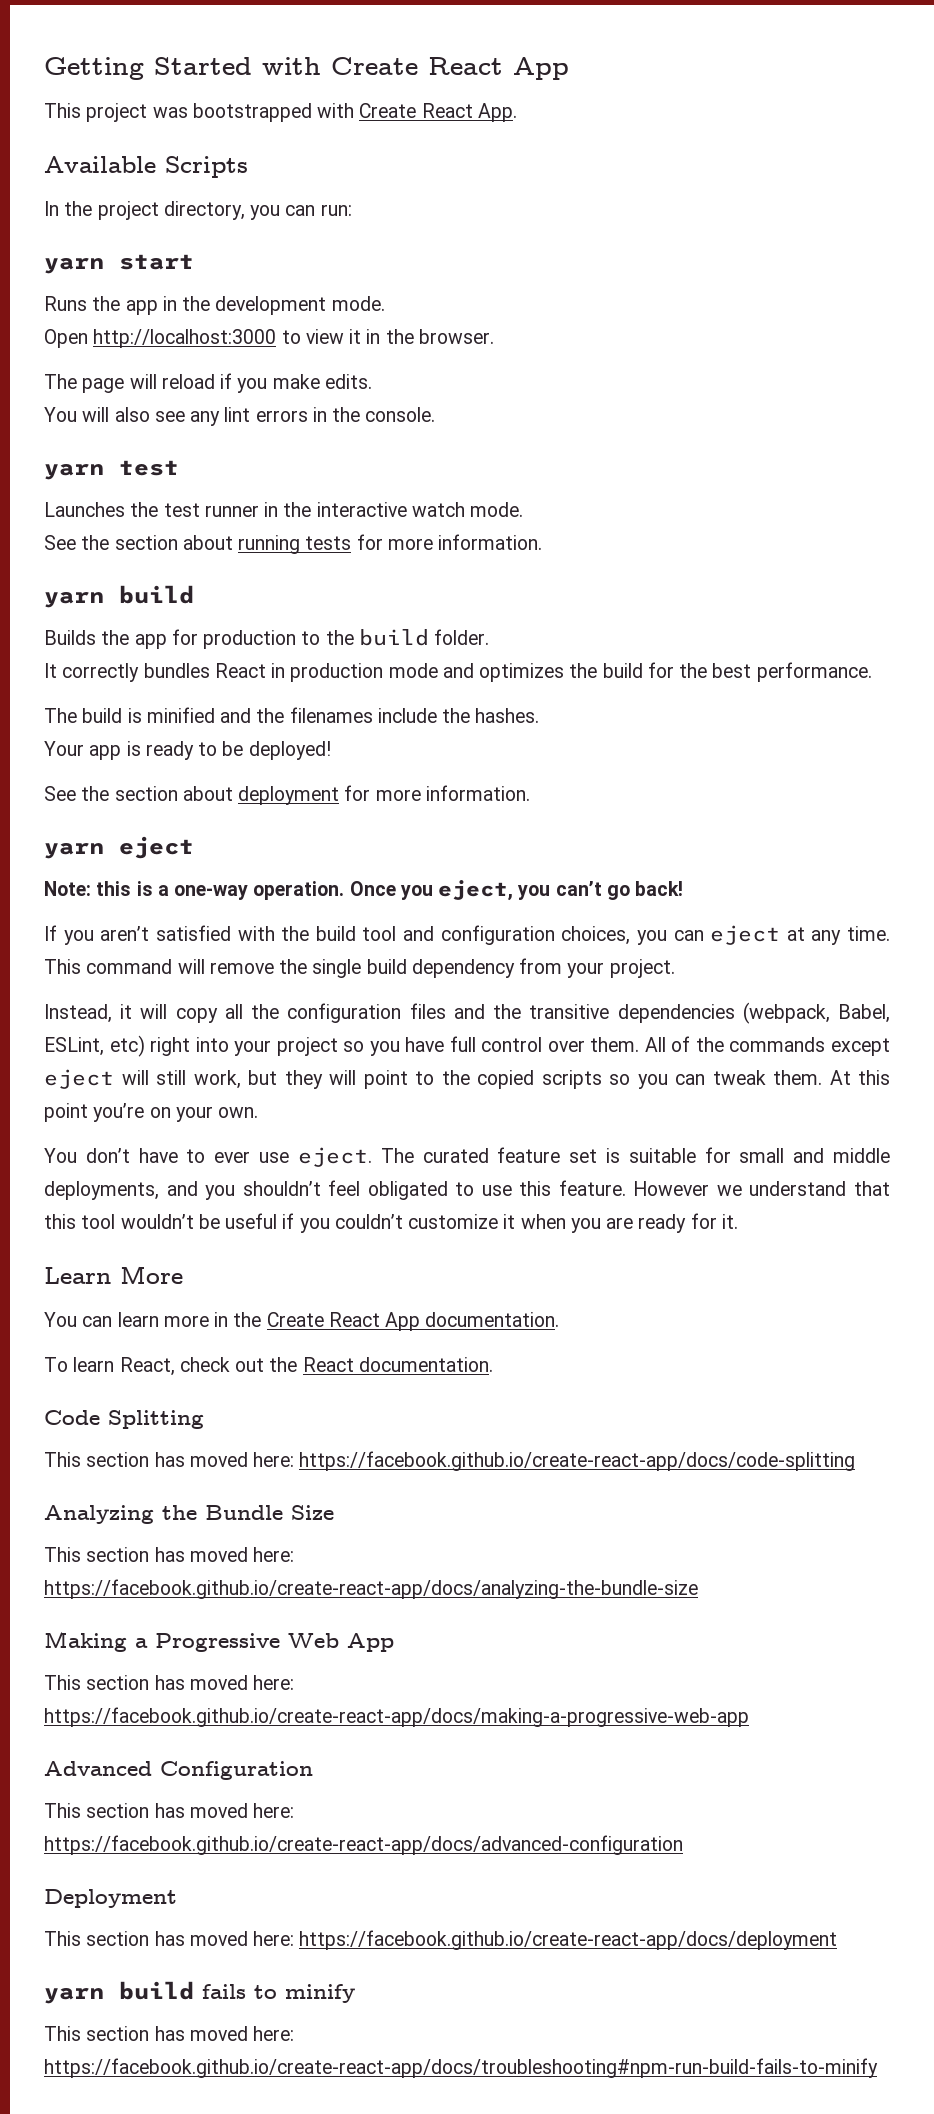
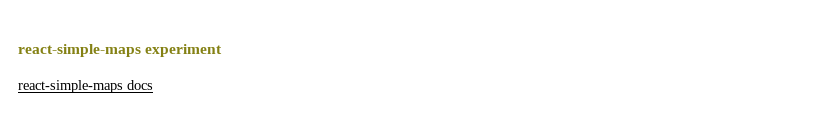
- Getting Started with Create React App
- This project was bootstrapped with Create React App.
- Available Scripts
- In the project directory, you can run:
- yarn start
- Runs the app in the development mode.
- Open http://localhost:3000 to view it in the browser.
- The page will reload if you make edits.
- You will also see any lint errors in the console.
- yarn test
- Launches the test runner in the interactive watch mode.
- See the section about running tests for more information.
- yarn build
- Builds the app for production to the build folder.
- It correctly bundles React in production mode and optimizes the build for the best performance.
- The build is minified and the filenames include the hashes.
- Your app is ready to be deployed!
- See the section about deployment for more information.
- yarn eject
- Note: this is a one-way operation. Once you eject, you can’t go back!
- If you aren’t satisfied with the build tool and configuration choices, you can eject at any time. This command will remove the single build dependency from your project.
- Instead, it will copy all the configuration files and the transitive dependencies (webpack, Babel, ESLint, etc) right into your project so you have full control over them. All of the commands except eject will still work, but they will point to the copied scripts so you can tweak them. At this point you’re on your own.
- You don’t have to ever use eject. The curated feature set is suitable for small and middle deployments, and you shouldn’t feel obligated to use this feature. However we understand that this tool wouldn’t be useful if you couldn’t customize it when you are ready for it.
- Learn More
- You can learn more in the Create React App documentation.
- To learn React, check out the React documentation.
- Code Splitting
- This section has moved here: https://facebook.github.io/create-react-app/docs/code-splitting
- Analyzing the Bundle Size
- This section has moved here: https://facebook.github.io/create-react-app/docs/analyzing-the-bundle-size
- Making a Progressive Web App
- This section has moved here: https://facebook.github.io/create-react-app/docs/making-a-progressive-web-app
- Advanced Configuration
- This section has moved here: https://facebook.github.io/create-react-app/docs/advanced-configuration
- Deployment
- This section has moved here: https://facebook.github.io/create-react-app/docs/deployment
- yarn build fails to minify
- This section has moved here: https://facebook.github.io/create-react-app/docs/troubleshooting#npm-run-build-fails-to-minify
+ react-simple-maps experiment
+ react-simple-maps docs

